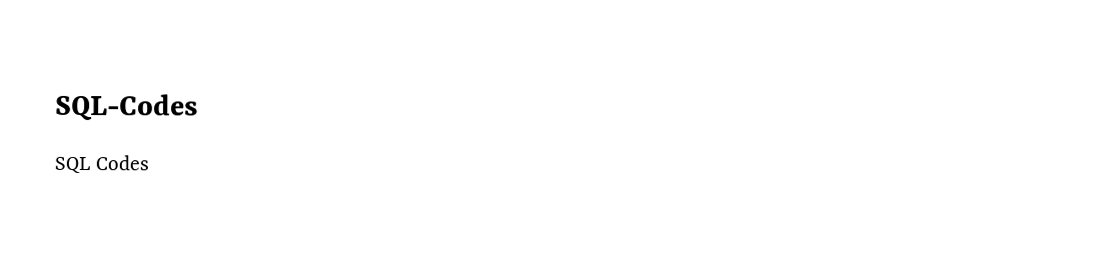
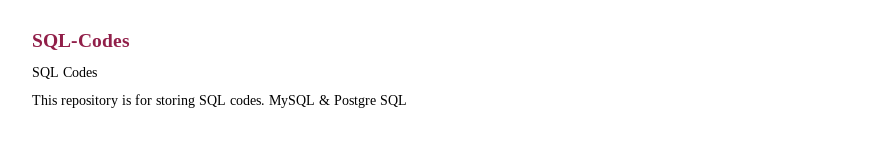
+ This repository is for storing SQL codes. MySQL & Postgre SQL

